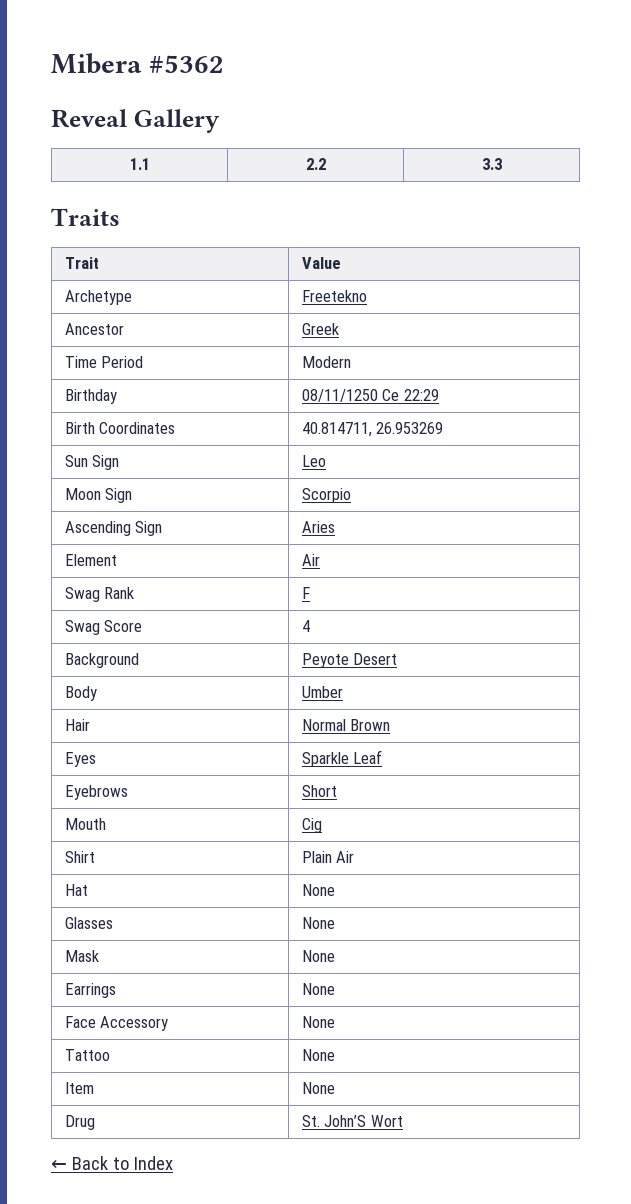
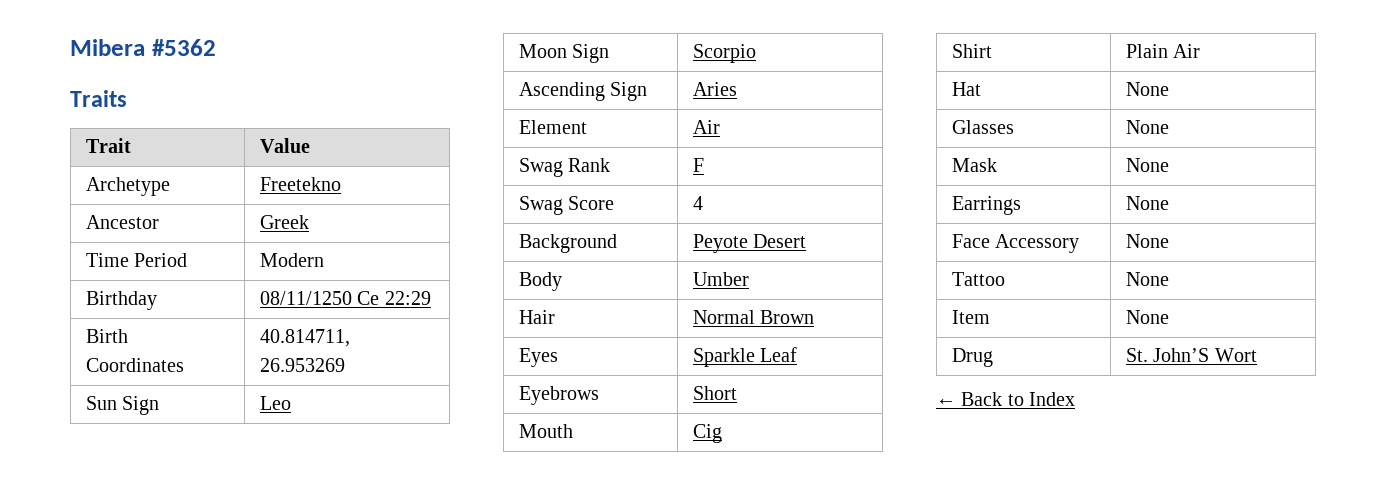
- Reveal Gallery
- 1.1 | 2.2 | 3.3

